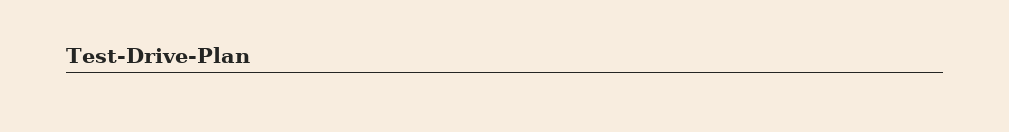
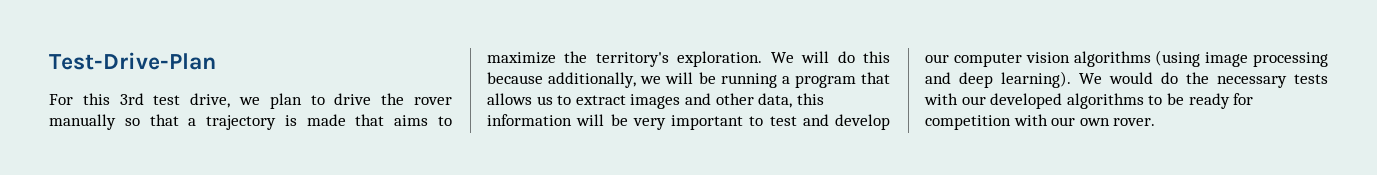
+ For this 3rd test drive, we plan to drive the rover manually so that a trajectory is made that aims to maximize the territory's exploration. We will do this because additionally, we will be running a program that allows us to extract images and other data, this information will be very important to test and develop our computer vision algorithms (using image processing and deep learning). We would do the necessary tests with our developed algorithms to be ready for competition with our own rover.

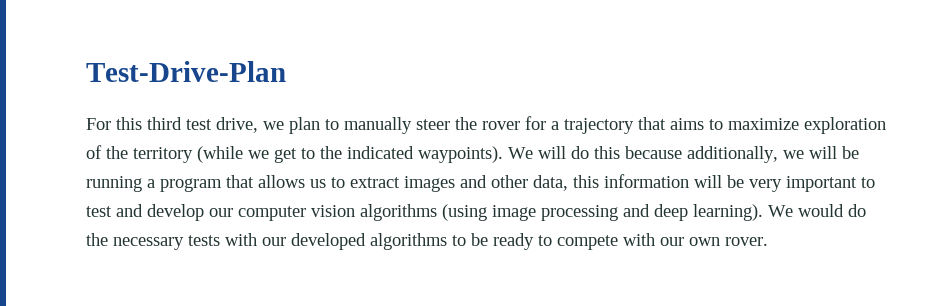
- For this 3rd test drive, we plan to drive the rover manually so that a trajectory is made that aims to maximize the territory's exploration.
+ For this third test drive, we plan to manually steer the rover for a trajectory that aims to maximize exploration of the territory (while we get to the indicated waypoints).
- We would do the necessary tests with our developed algorithms to be ready for competition with our own rover.
+ We would do the necessary tests with our developed algorithms to be ready to compete with our own rover.

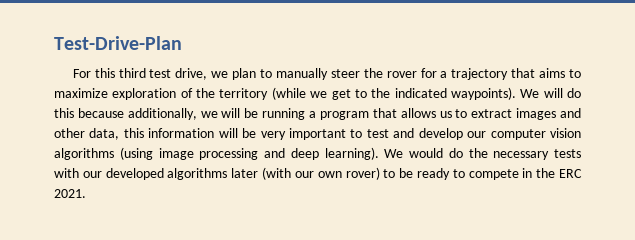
- We would do the necessary tests with our developed algorithms to be ready to compete with our own rover.
+ We would do the necessary tests with our developed algorithms later (with our own rover) to be ready to compete in the ERC 2021.

